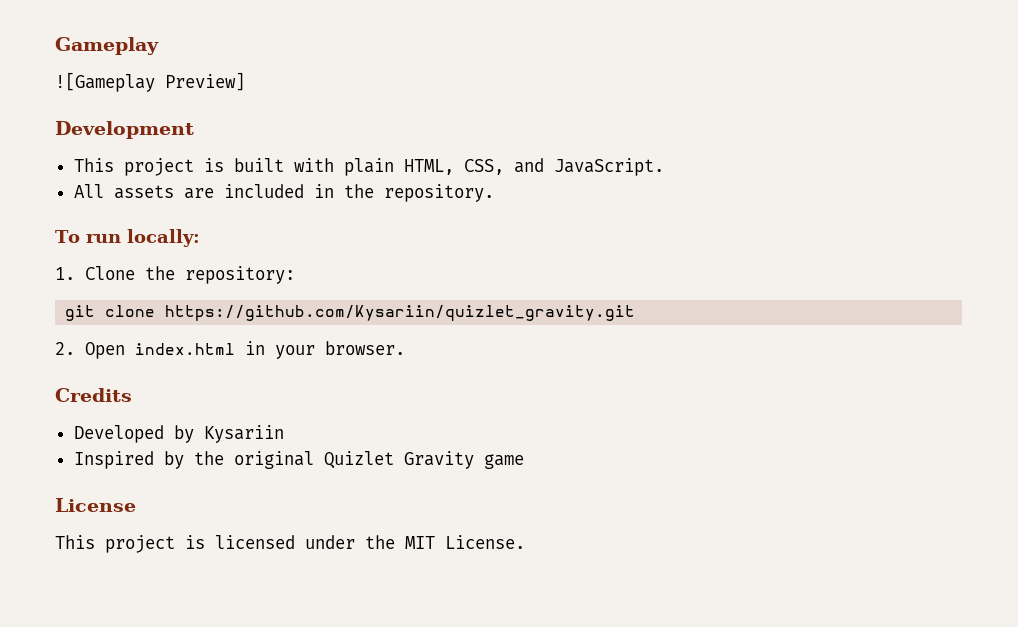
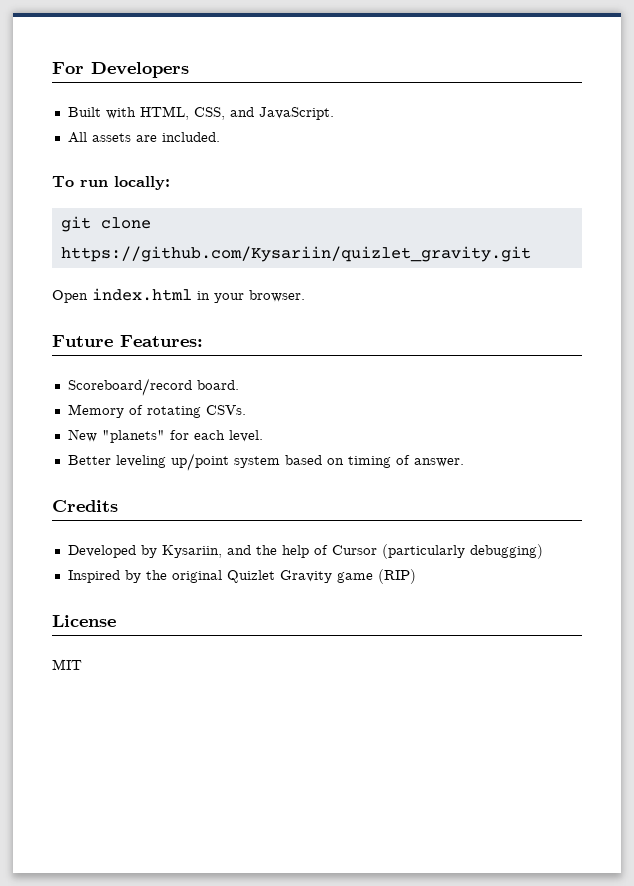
- Gameplay
- ![Gameplay Preview]
- Development
- This project is built with plain HTML, CSS, and JavaScript.
+ For Developers
+ Built with HTML, CSS, and JavaScript.
- All assets are included in the repository.
+ All assets are included.
- 1. Clone the repository:
- 2. Open index.html in your browser.
+ Open index.html in your browser.
+ Future Features:
+ Scoreboard/record board.
+ Memory of rotating CSVs.
+ New "planets" for each level.
+ Better leveling up/point system based on timing of answer.
  Credits
- Developed by Kysariin
+ Developed by Kysariin, and the help of Cursor (particularly debugging)
- Inspired by the original Quizlet Gravity game
+ Inspired by the original Quizlet Gravity game (RIP)
- This project is licensed under the MIT License.
+ MIT

